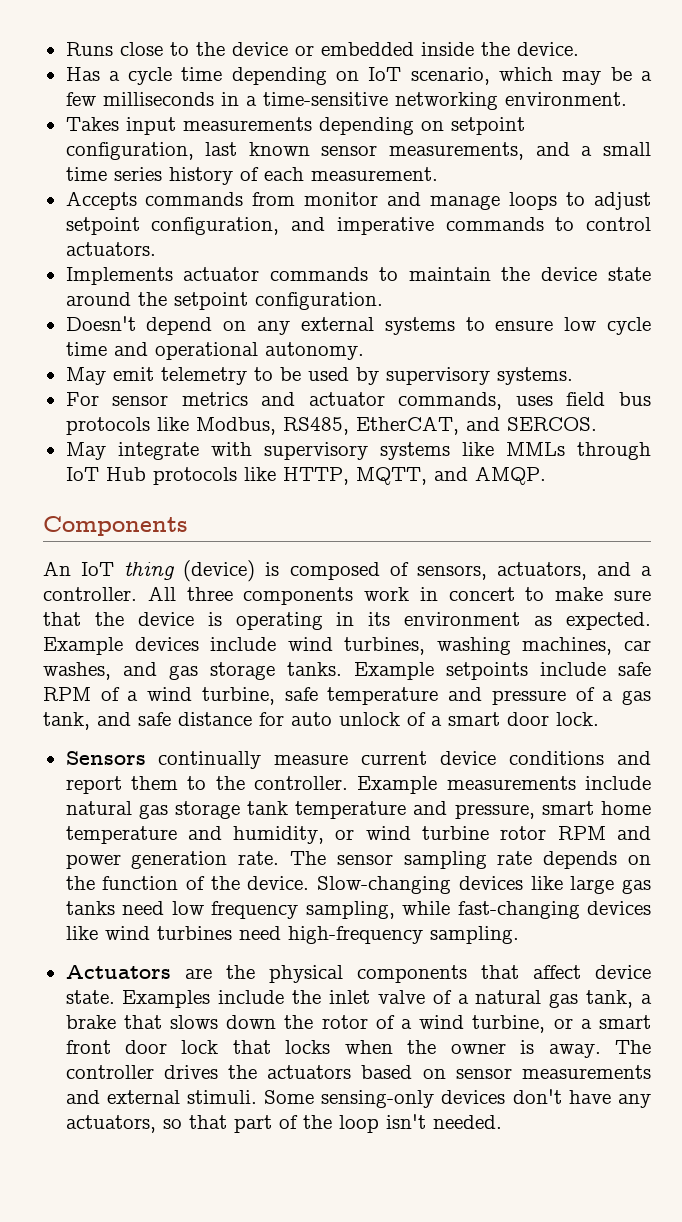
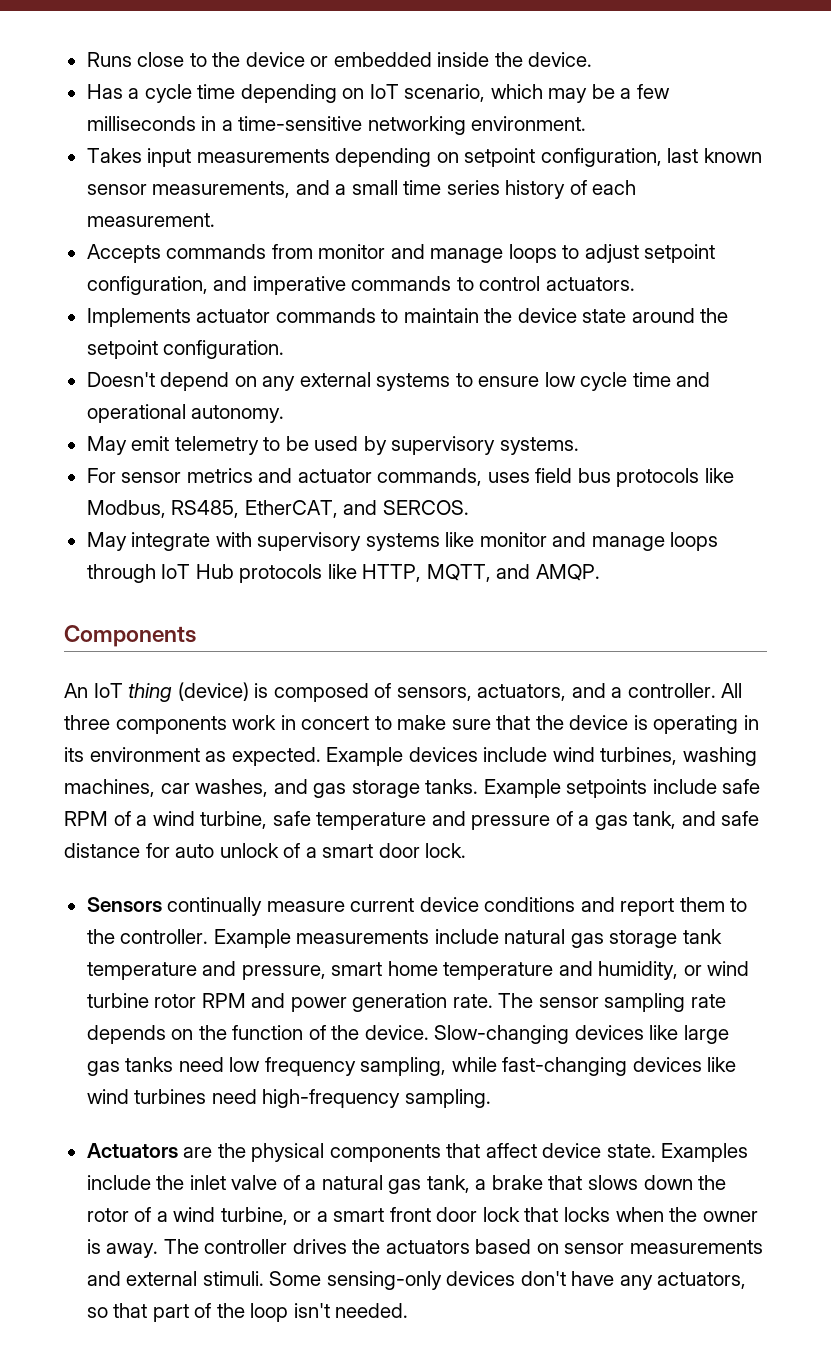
- May integrate with supervisory systems like MMLs through IoT Hub protocols like HTTP, MQTT, and AMQP.
+ May integrate with supervisory systems like monitor and manage loops through IoT Hub protocols like HTTP, MQTT, and AMQP.

